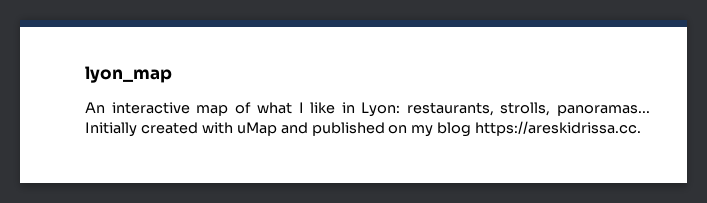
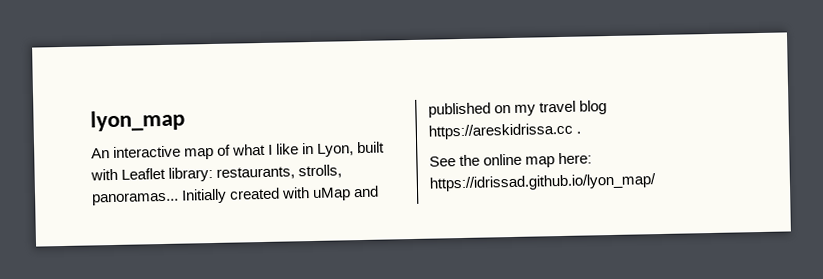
- An interactive map of what I like in Lyon: restaurants, strolls, panoramas...
+ An interactive map of what I like in Lyon, built with Leaflet library: restaurants, strolls, panoramas...
- Initially created with uMap and published on my blog https://areskidrissa.cc.
+ Initially created with uMap and published on my travel blog https://areskidrissa.cc .
+ See the online map here: https://idrissad.github.io/lyon_map/

